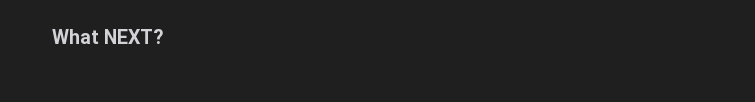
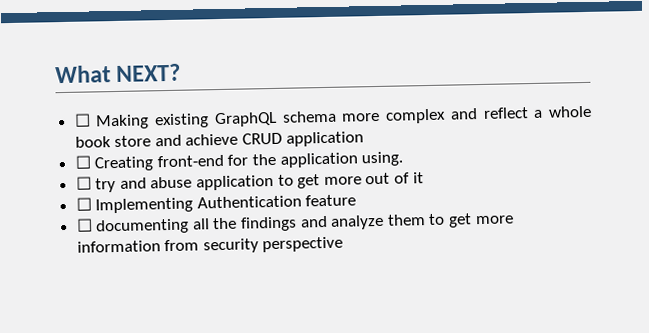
+ ☐ Making existing GraphQL schema more complex and reflect a whole book store and achieve CRUD application
+ ☐ Creating front-end for the application using.
+ ☐ try and abuse application to get more out of it
+ ☐ Implementing Authentication feature
+ ☐ documenting all the findings and analyze them to get more information from security perspective

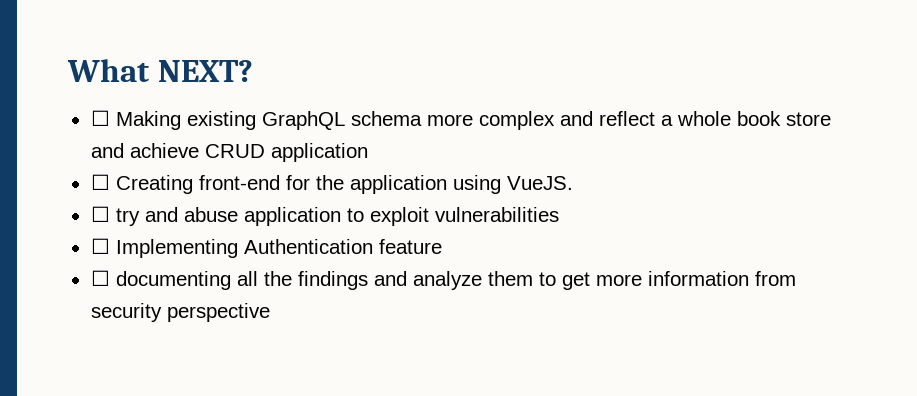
- ☐ Creating front-end for the application using.
+ ☐ Creating front-end for the application using VueJS.
- ☐ try and abuse application to get more out of it
+ ☐ try and abuse application to exploit vulnerabilities

